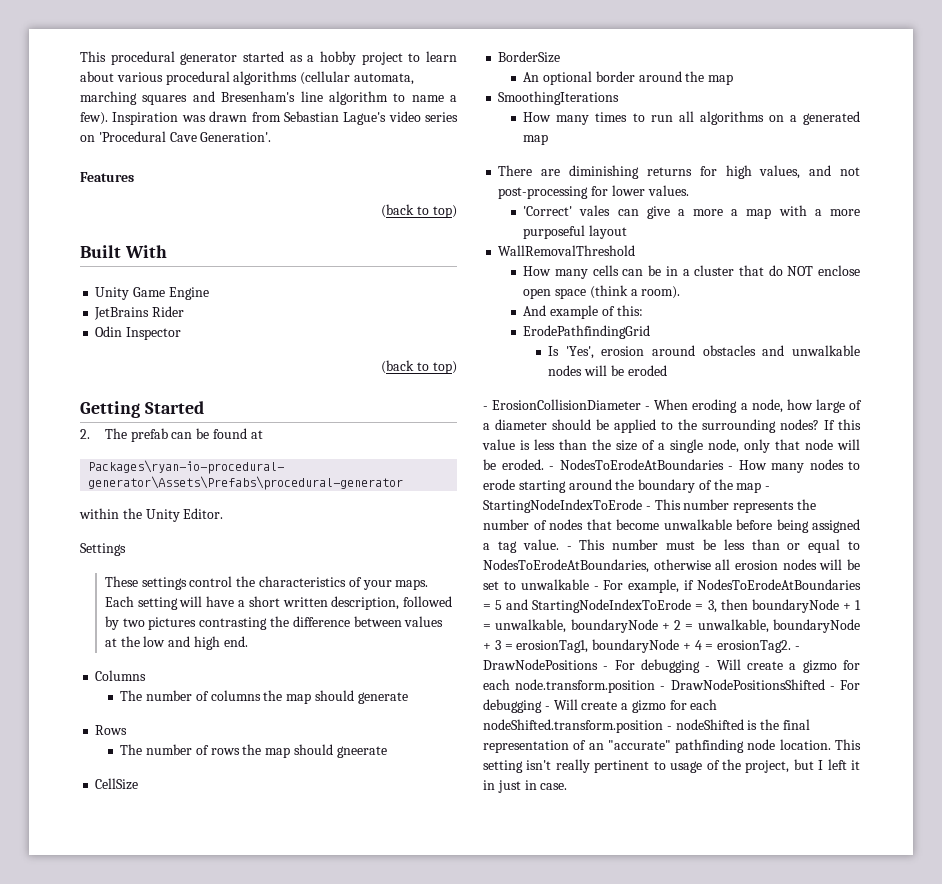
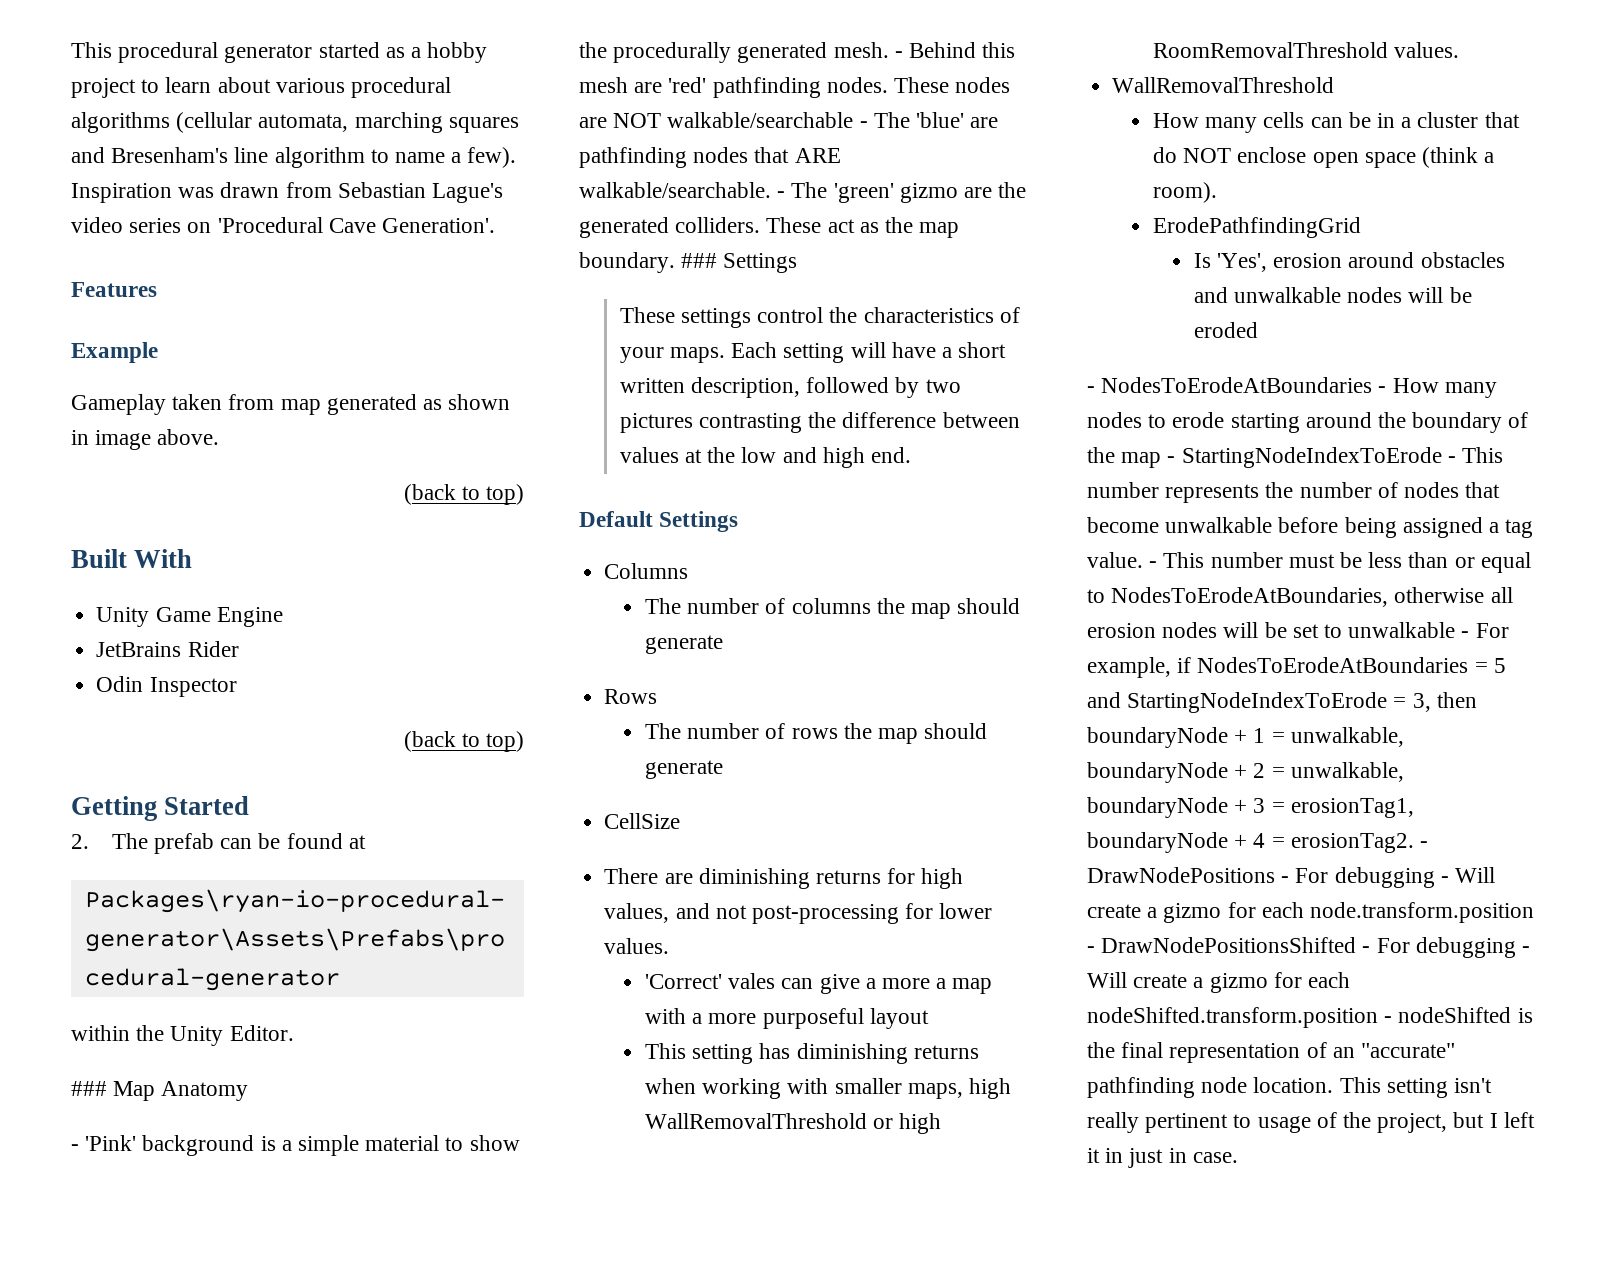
+ Example
+ Gameplay taken from map generated as shown in image above.
- Settings
+ ### Map Anatomy
+ - 'Pink' background is a simple material to show the procedurally generated mesh. - Behind this mesh are 'red' pathfinding nodes. These nodes are NOT walkable/searchable - The 'blue' are pathfinding nodes that ARE walkable/searchable. - The 'green' gizmo are the generated colliders. These act as the map boundary. ### Settings
+ Default Settings
- The number of rows the map should gneerate
+ The number of rows the map should generate
- BorderSize
- An optional border around the map
- SmoothingIterations
- How many times to run all algorithms on a generated map
+ This setting has diminishing returns when working with smaller maps, high WallRemovalThreshold or high RoomRemovalThreshold values.
- And example of this:
- - ErosionCollisionDiameter - When eroding a node, how large of a diameter should be applied to the surrounding nodes? If this value is less than the size of a single node, only that node will be eroded. - NodesToErodeAtBoundaries - How many nodes to erode starting around the boundary of the map - StartingNodeIndexToErode - This number represents the number of nodes that become unwalkable before being assigned a tag value.
+ - NodesToErodeAtBoundaries - How many nodes to erode starting around the boundary of the map - StartingNodeIndexToErode - This number represents the number of nodes that become unwalkable before being assigned a tag value.

